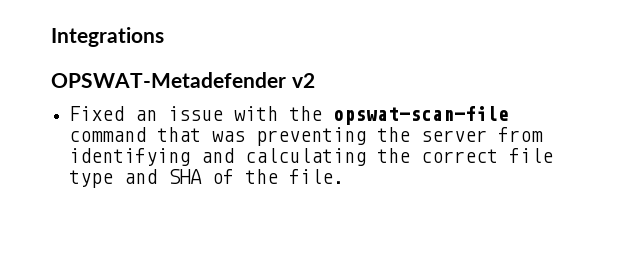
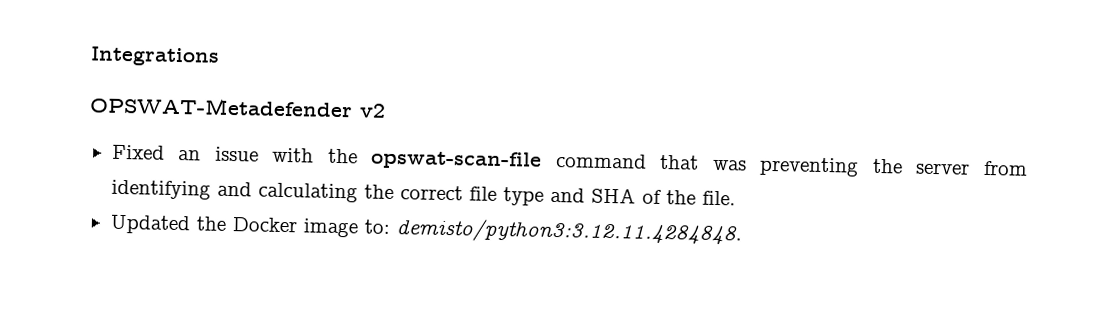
+ Updated the Docker image to: demisto/python3:3.12.11.4284848.

